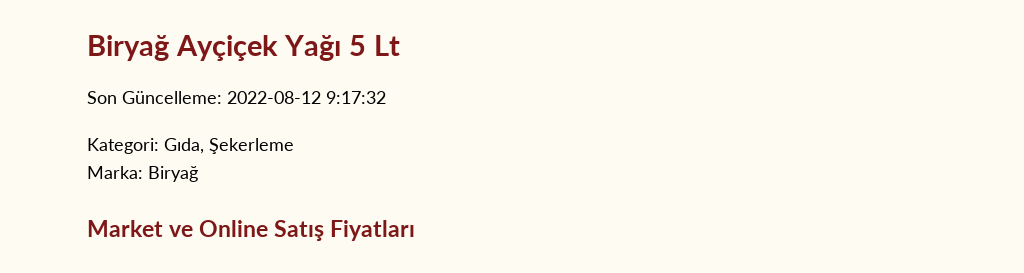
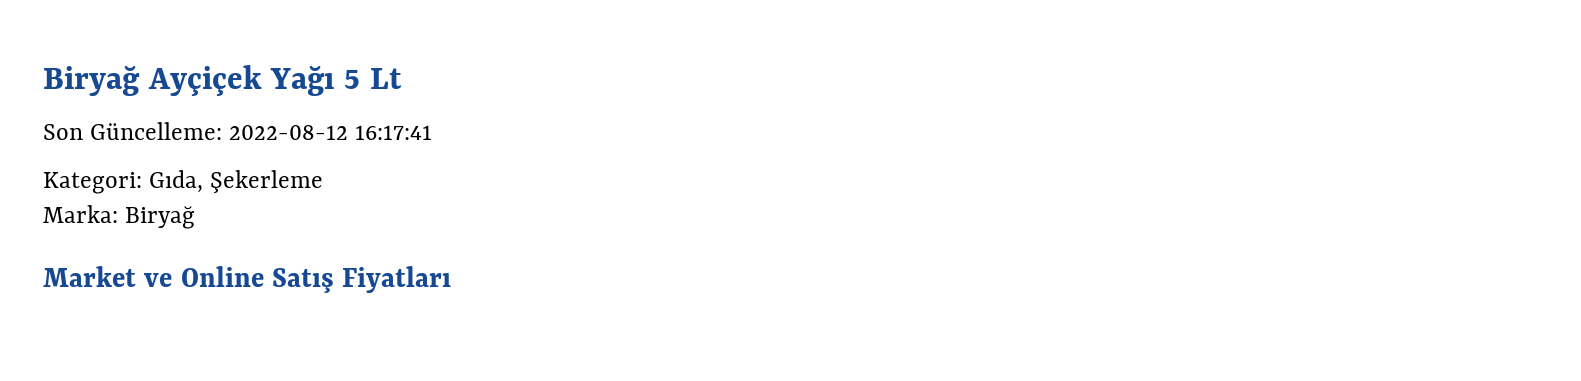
- Son Güncelleme: 2022-08-12 9:17:32
+ Son Güncelleme: 2022-08-12 16:17:41

